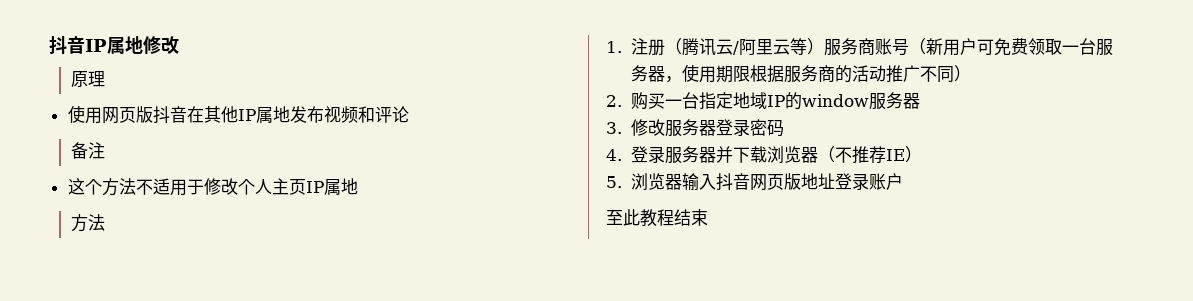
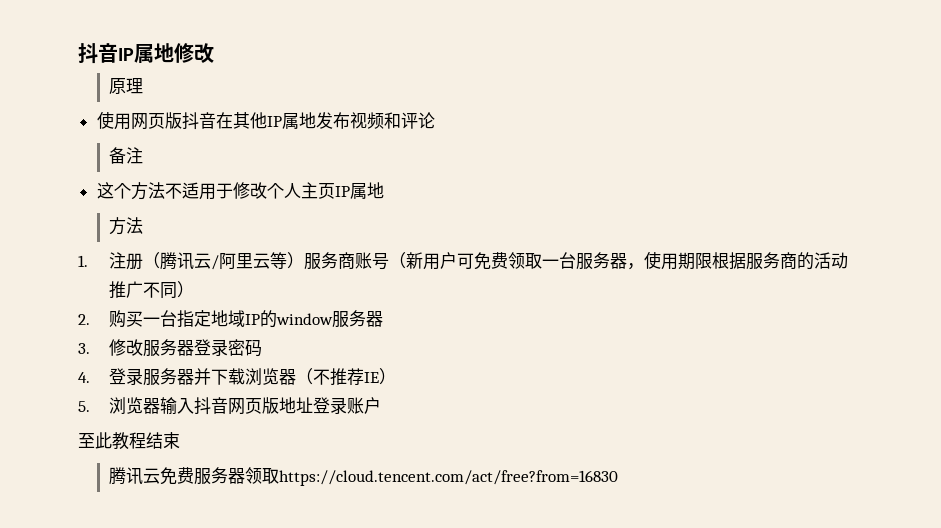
+ 腾讯云免费服务器领取https://cloud.tencent.com/act/free?from=16830

